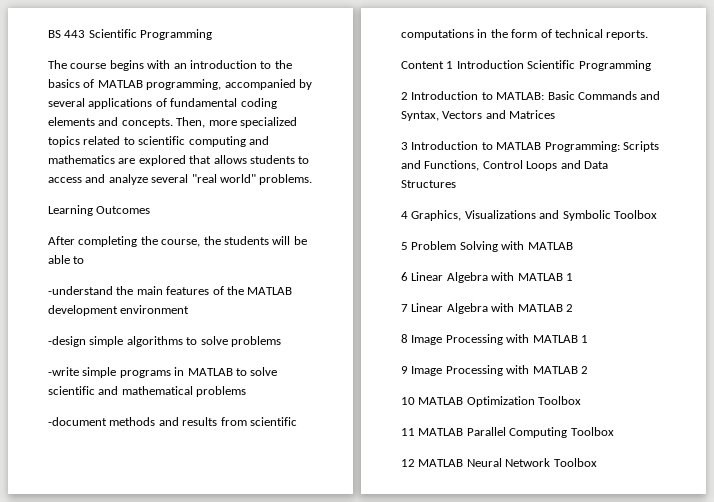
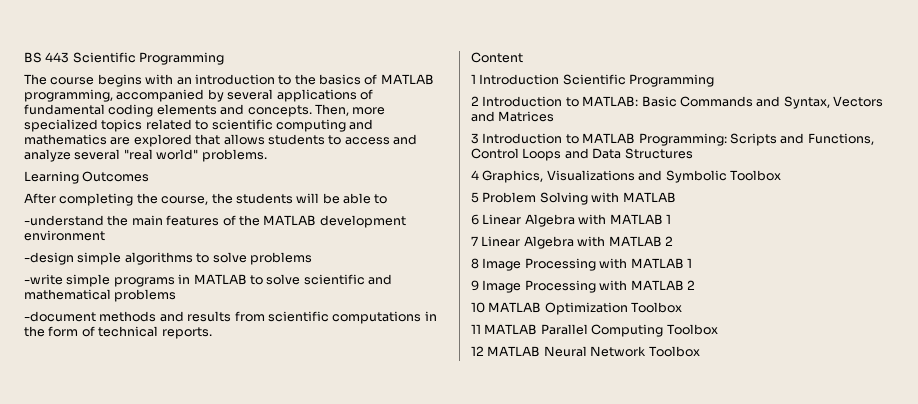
- Content 1 Introduction Scientific Programming
+ Content
+ 1 Introduction Scientific Programming

